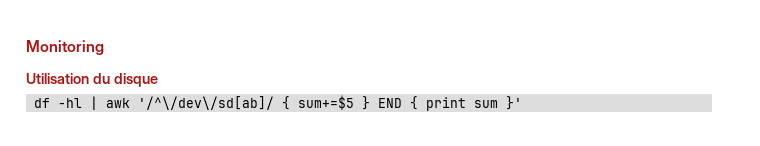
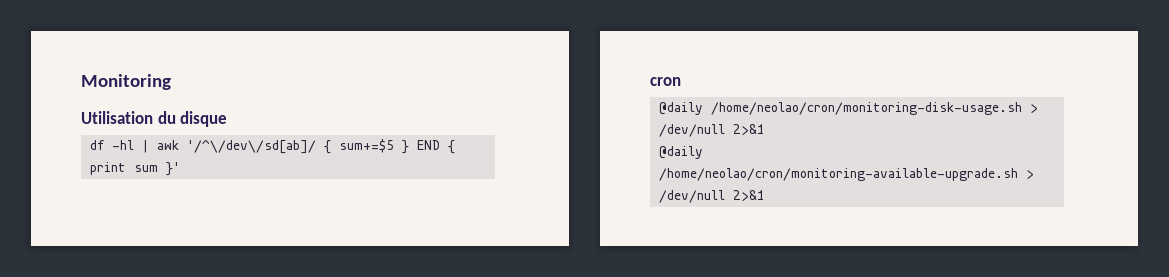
+ cron
+ @daily /home/neolao/cron/monitoring-disk-usage.sh > /dev/null 2>&1
+ @daily /home/neolao/cron/monitoring-available-upgrade.sh > /dev/null 2>&1

